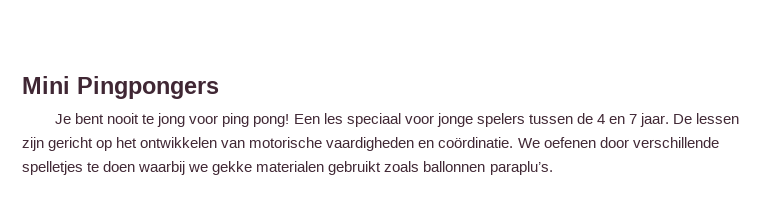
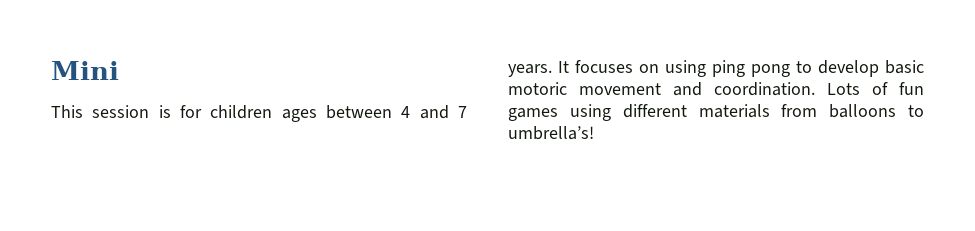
- Mini Pingpongers
- Je bent nooit te jong voor ping pong! Een les speciaal voor jonge spelers tussen de 4 en 7 jaar. De lessen zijn gericht op het ontwikkelen van motorische vaardigheden en coördinatie. We oefenen door verschillende spelletjes te doen waarbij we gekke materialen gebruikt zoals ballonnen paraplu’s.
+ Mini
+ This session is for children ages between 4 and 7 years. It focuses on using ping pong to develop basic motoric movement and coordination. Lots of fun games using different materials from balloons to umbrella’s!

